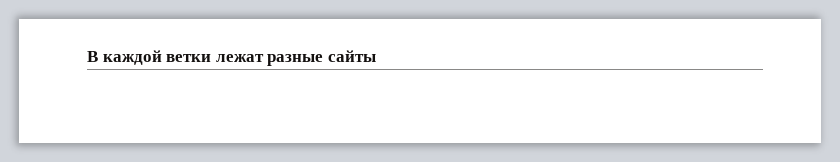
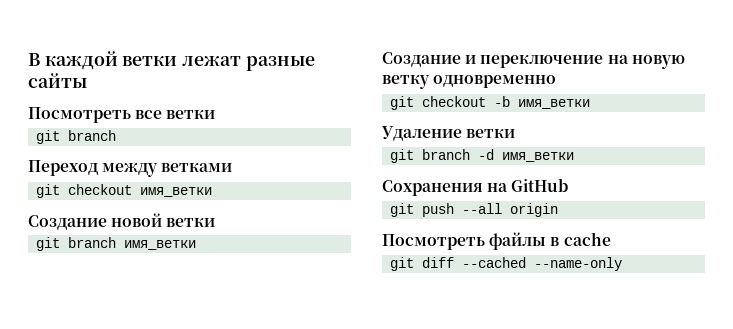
+ Посмотреть все ветки
+ git branch
+ Переход между ветками
+ git checkout имя_ветки
+ Создание новой ветки
+ git branch имя_ветки
+ Создание и переключение на новую ветку одновременно
+ git checkout -b имя_ветки
+ Удаление ветки
+ git branch -d имя_ветки
+ Сохранения на GitHub
+ git push --all origin
+ Посмотреть файлы в cache
+ git diff --cached --name-only

